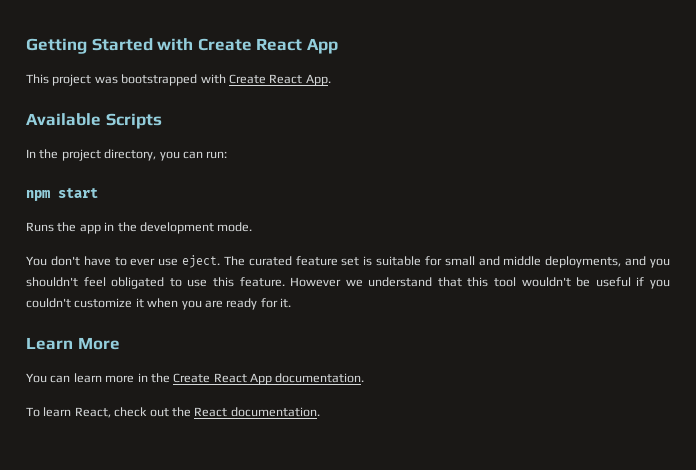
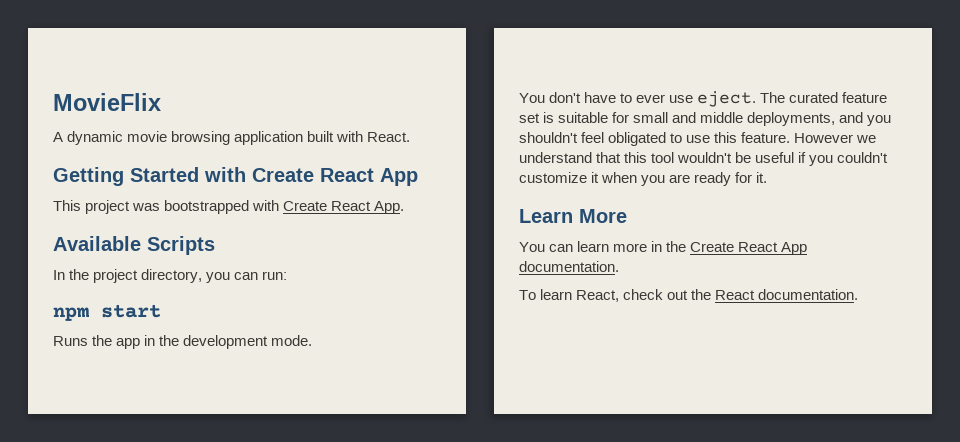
+ MovieFlix
+ A dynamic movie browsing application built with React.

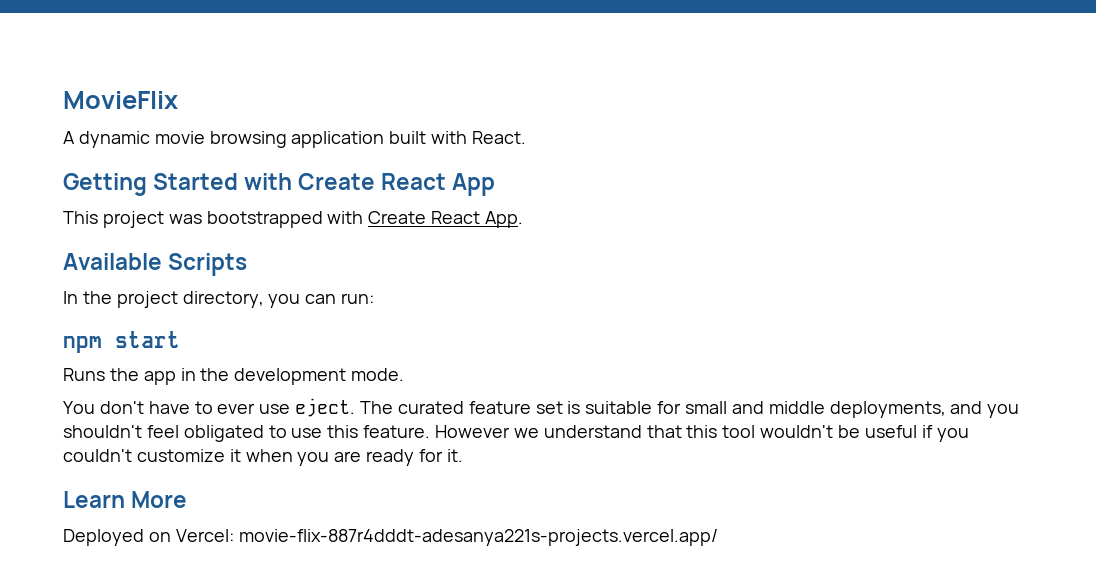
- You can learn more in the Create React App documentation.
- To learn React, check out the React documentation.
+ Deployed on Vercel: movie-flix-887r4dddt-adesanya221s-projects.vercel.app/

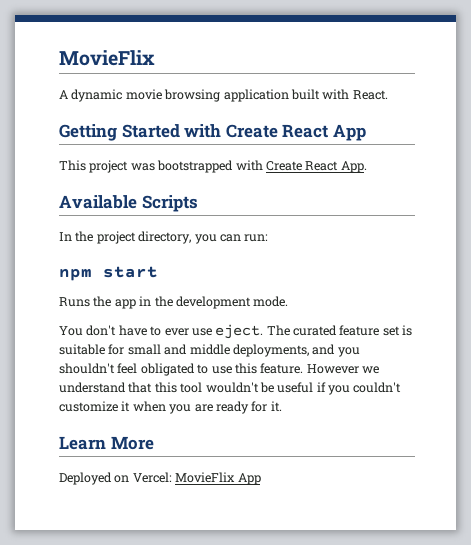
- Deployed on Vercel: movie-flix-887r4dddt-adesanya221s-projects.vercel.app/
+ Deployed on Vercel: MovieFlix App

